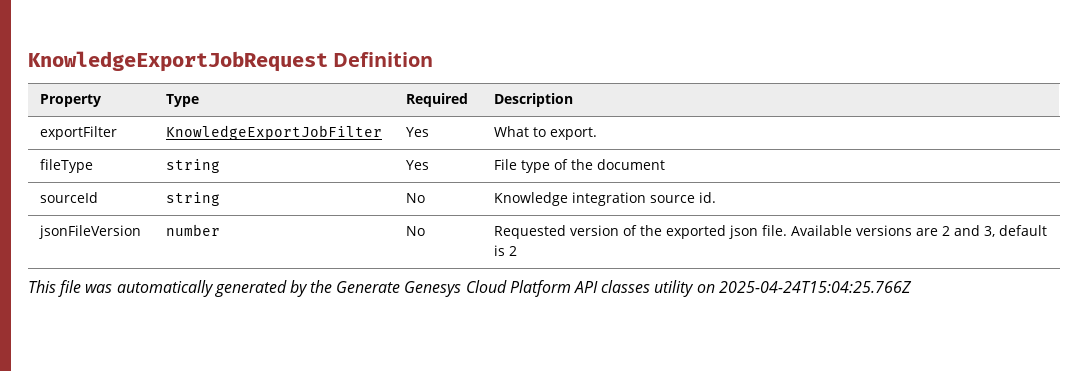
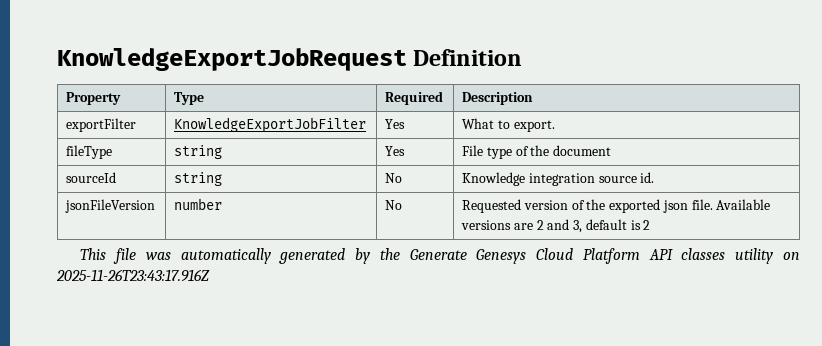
- This file was automatically generated by the Generate Genesys Cloud Platform API classes utility on 2025-04-24T15:04:25.766Z
+ This file was automatically generated by the Generate Genesys Cloud Platform API classes utility on 2025-11-26T23:43:17.916Z

